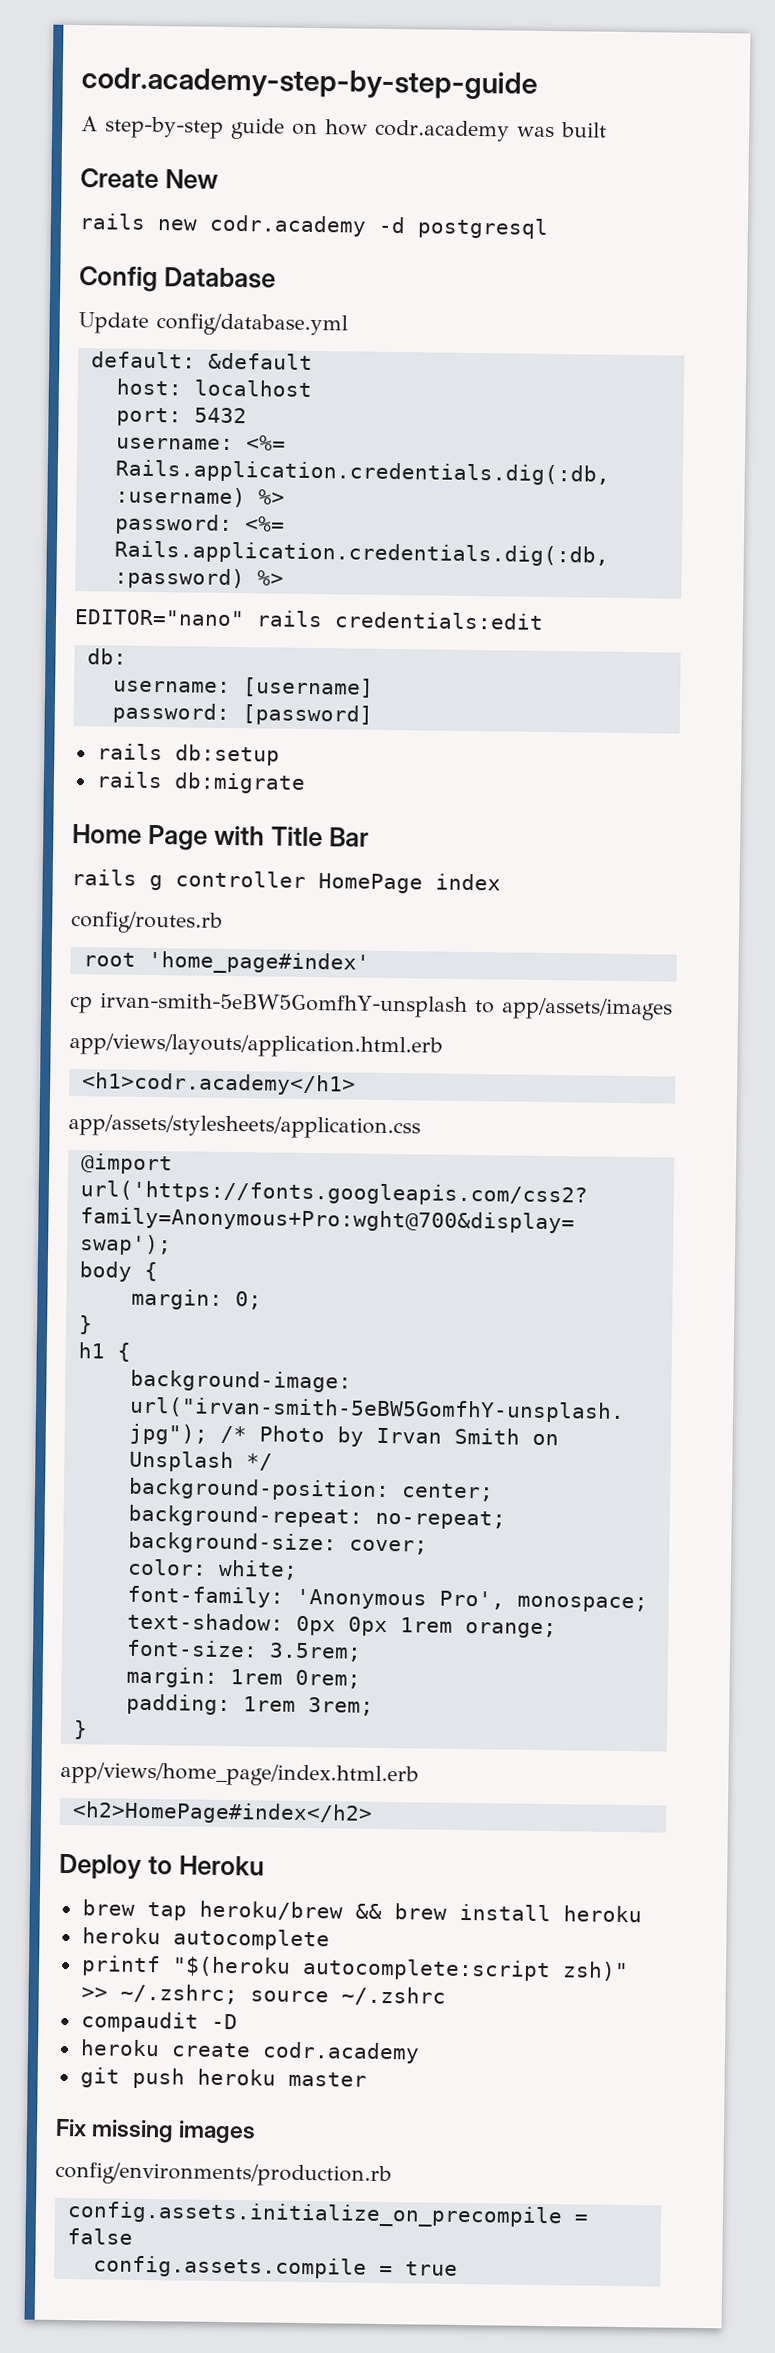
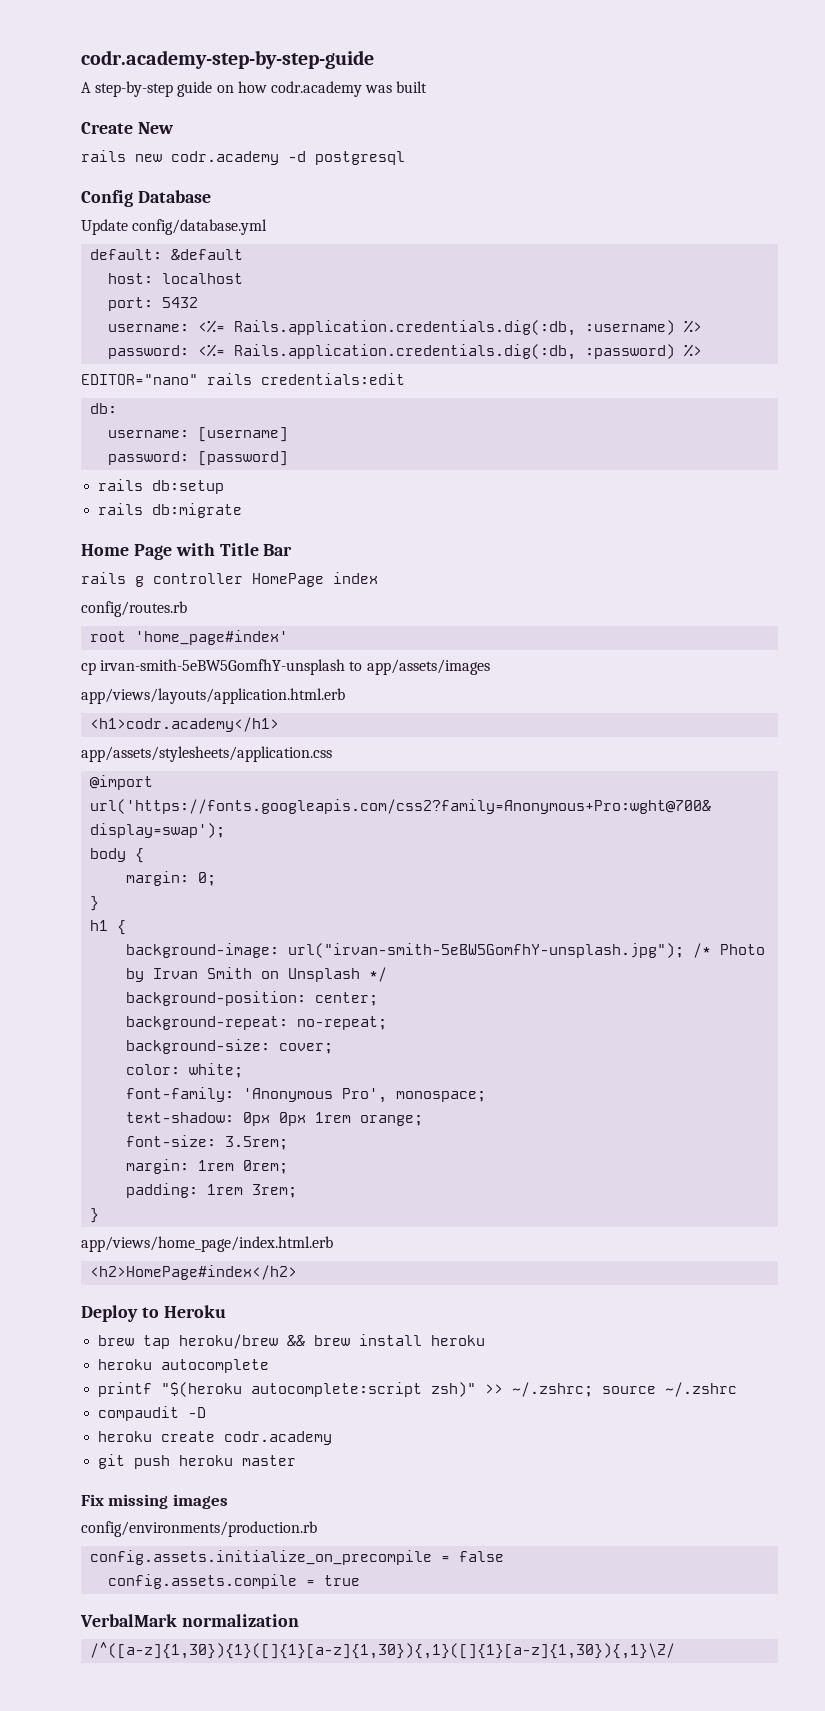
+ VerbalMark normalization
+ /^([a-z]{1,30}){1}([]{1}[a-z]{1,30}){,1}([]{1}[a-z]{1,30}){,1}\Z/

